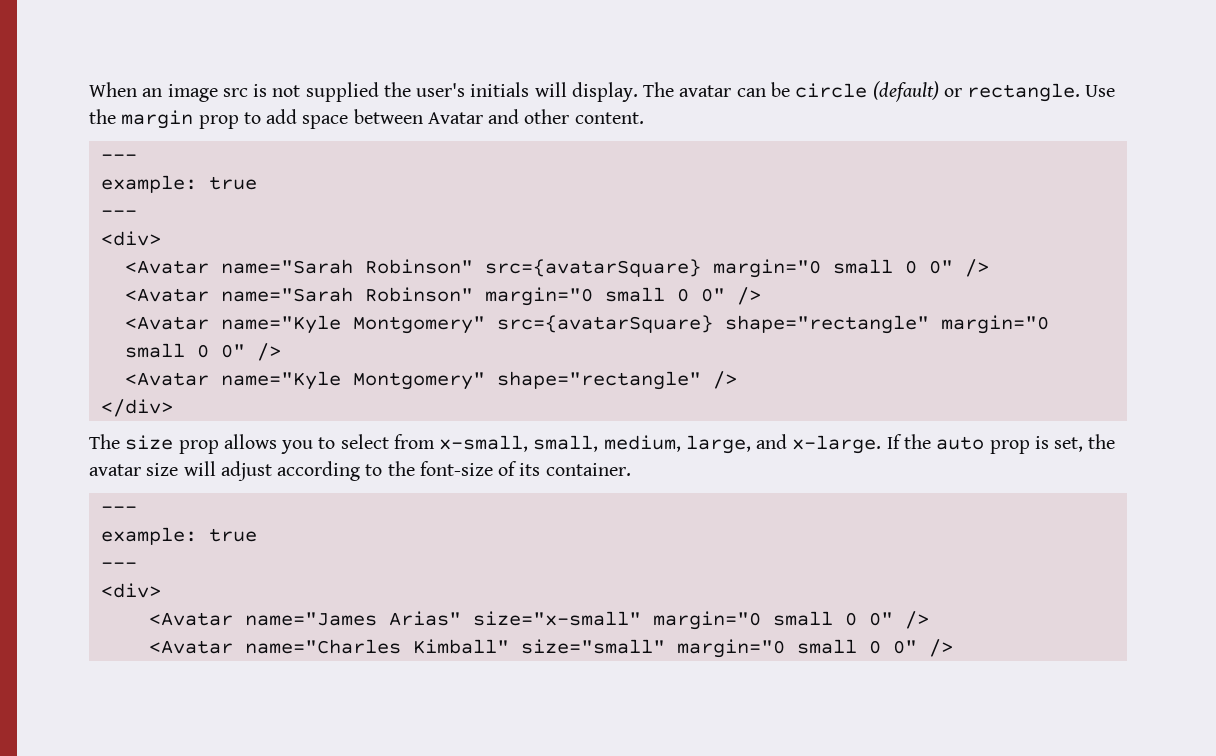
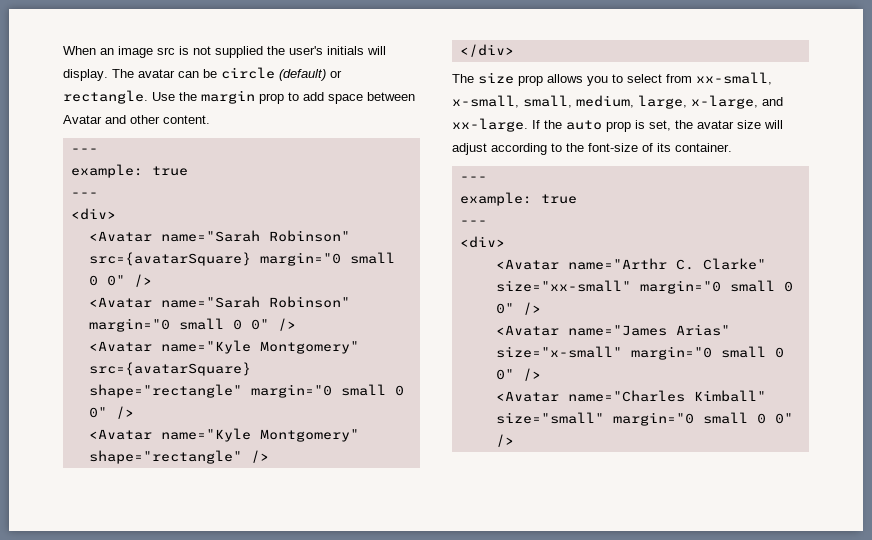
- The size prop allows you to select from x-small, small, medium, large, and x-large.
+ The size prop allows you to select from xx-small, x-small, small, medium, large, x-large, and xx-large.
+ <Avatar name="Arthr C. Clarke" size="xx-small" margin="0 small 0 0" />

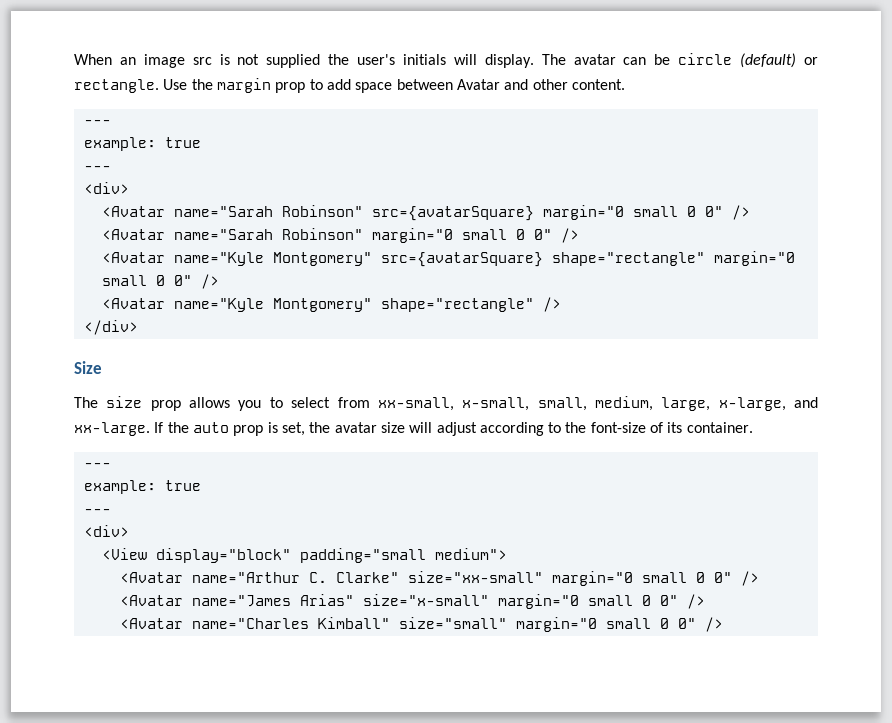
+ Size
- <Avatar name="Arthr C. Clarke" size="xx-small" margin="0 small 0 0" />
+ <View display="block" padding="small medium">
+ <Avatar name="Arthur C. Clarke" size="xx-small" margin="0 small 0 0" />

